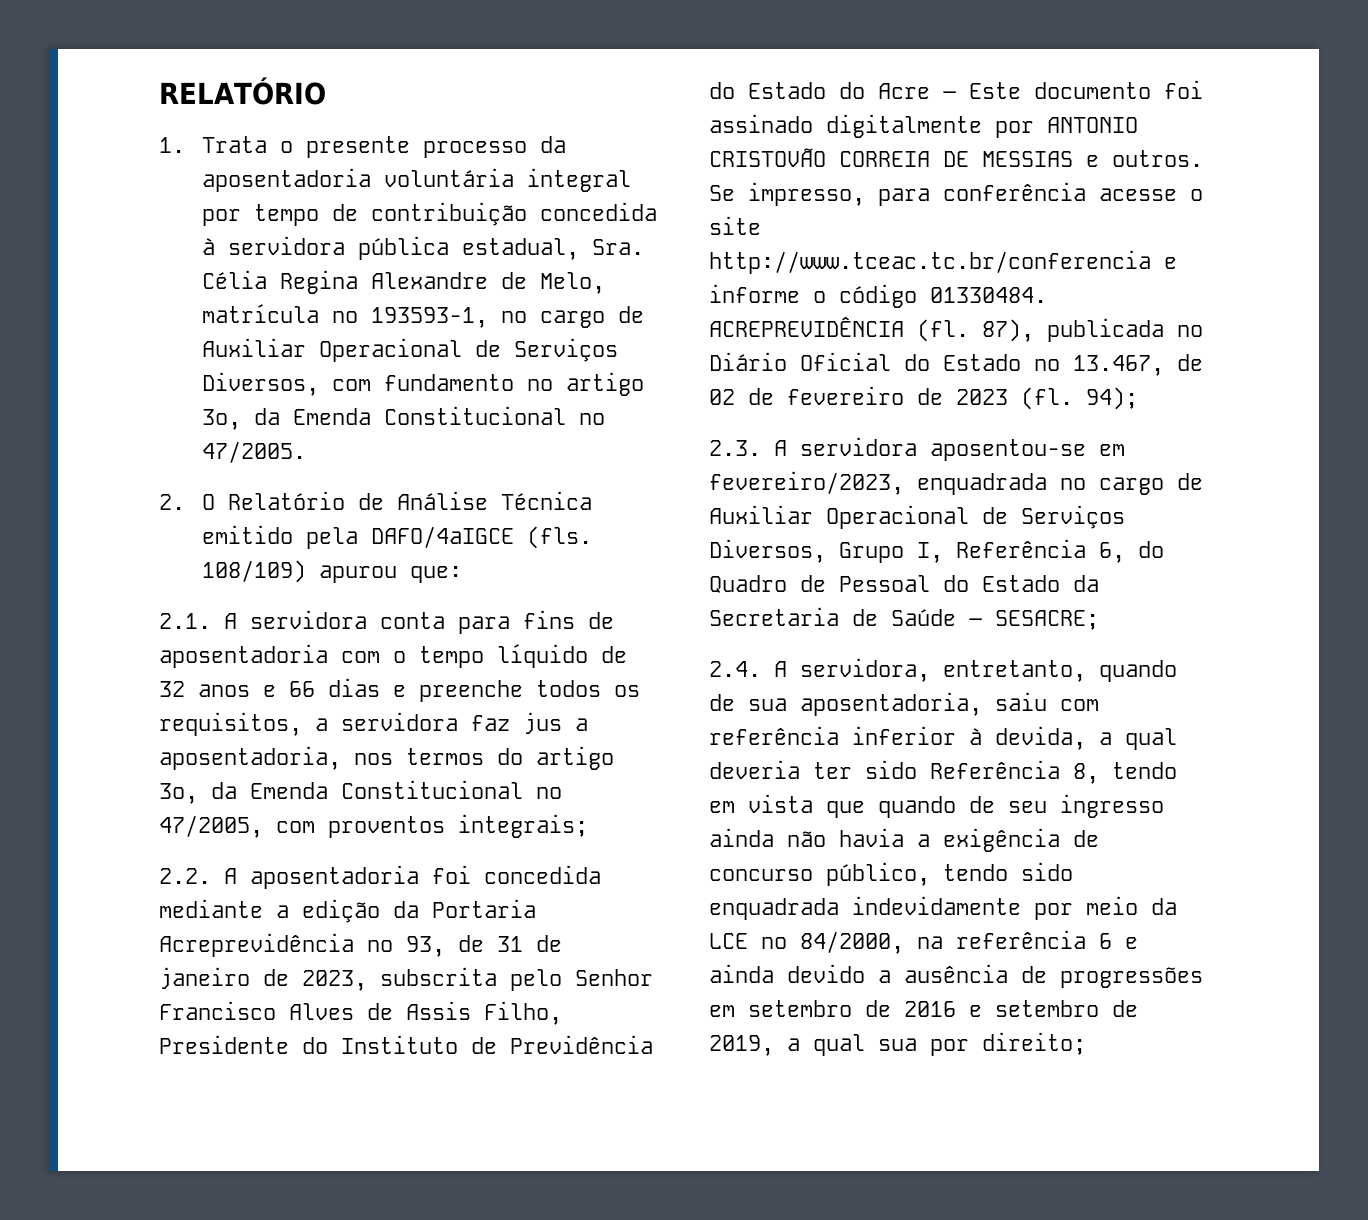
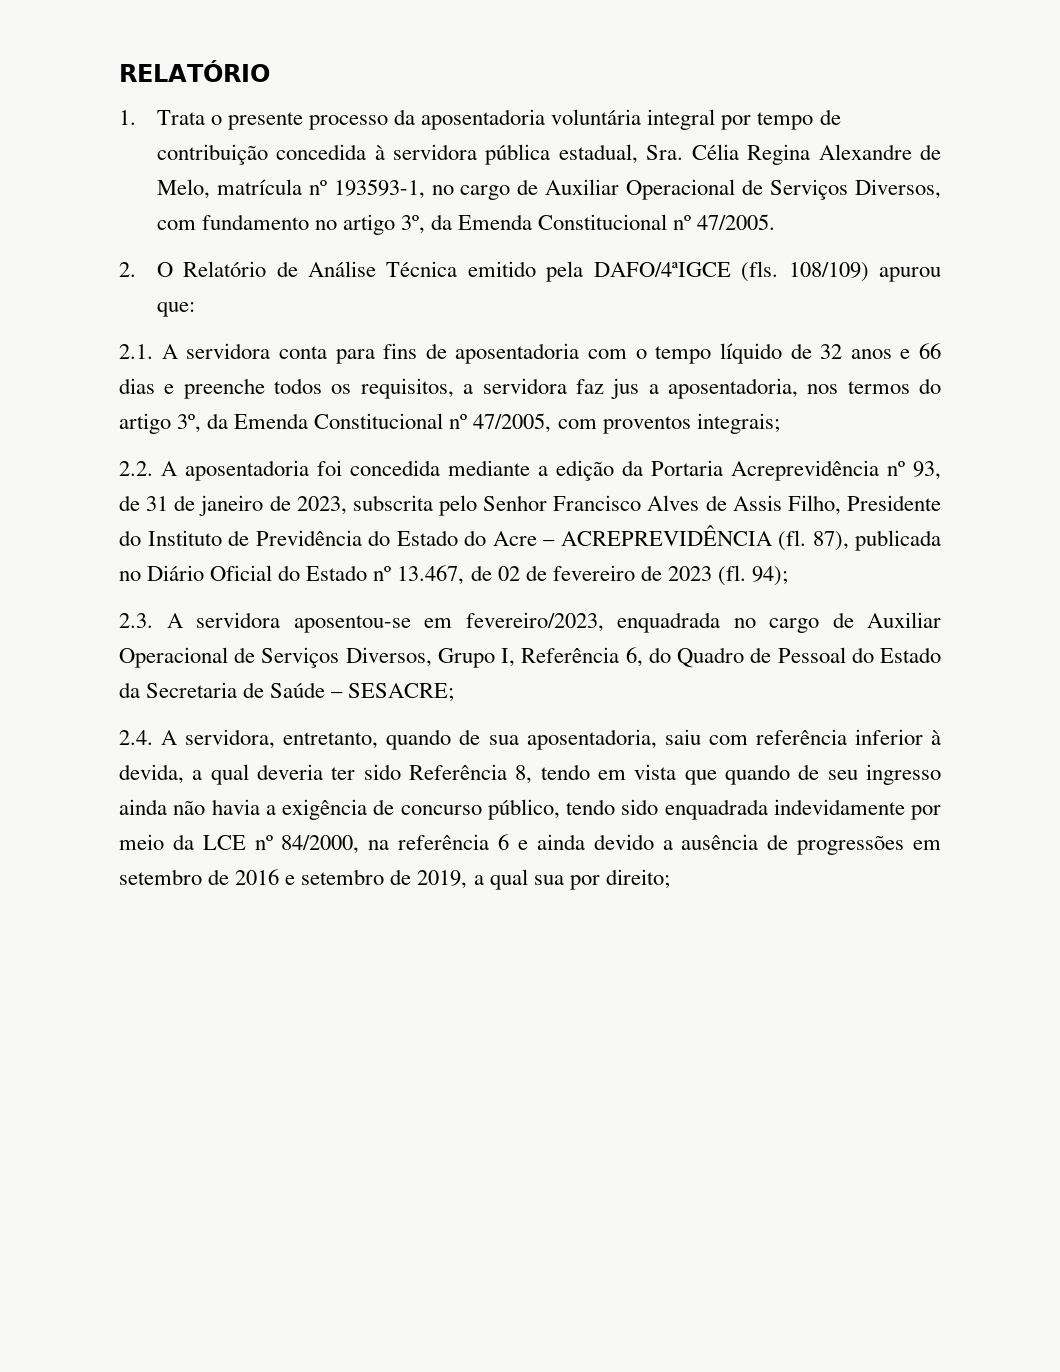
- 2.2. A aposentadoria foi concedida mediante a edição da Portaria Acreprevidência nº 93, de 31 de janeiro de 2023, subscrita pelo Senhor Francisco Alves de Assis Filho, Presidente do Instituto de Previdência do Estado do Acre – Este documento foi assinado digitalmente por ANTONIO CRISTOVÃO CORREIA DE MESSIAS e outros. Se impresso, para conferência acesse o site http://www.tceac.tc.br/conferencia e informe o código 01330484. ACREPREVIDÊNCIA (fl.
+ 2.2. A aposentadoria foi concedida mediante a edição da Portaria Acreprevidência nº 93, de 31 de janeiro de 2023, subscrita pelo Senhor Francisco Alves de Assis Filho, Presidente do Instituto de Previdência do Estado do Acre – ACREPREVIDÊNCIA (fl.

